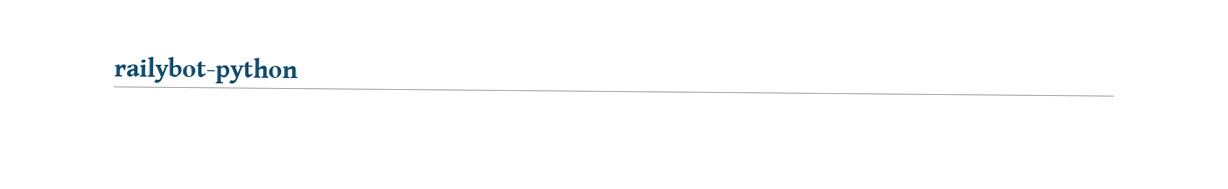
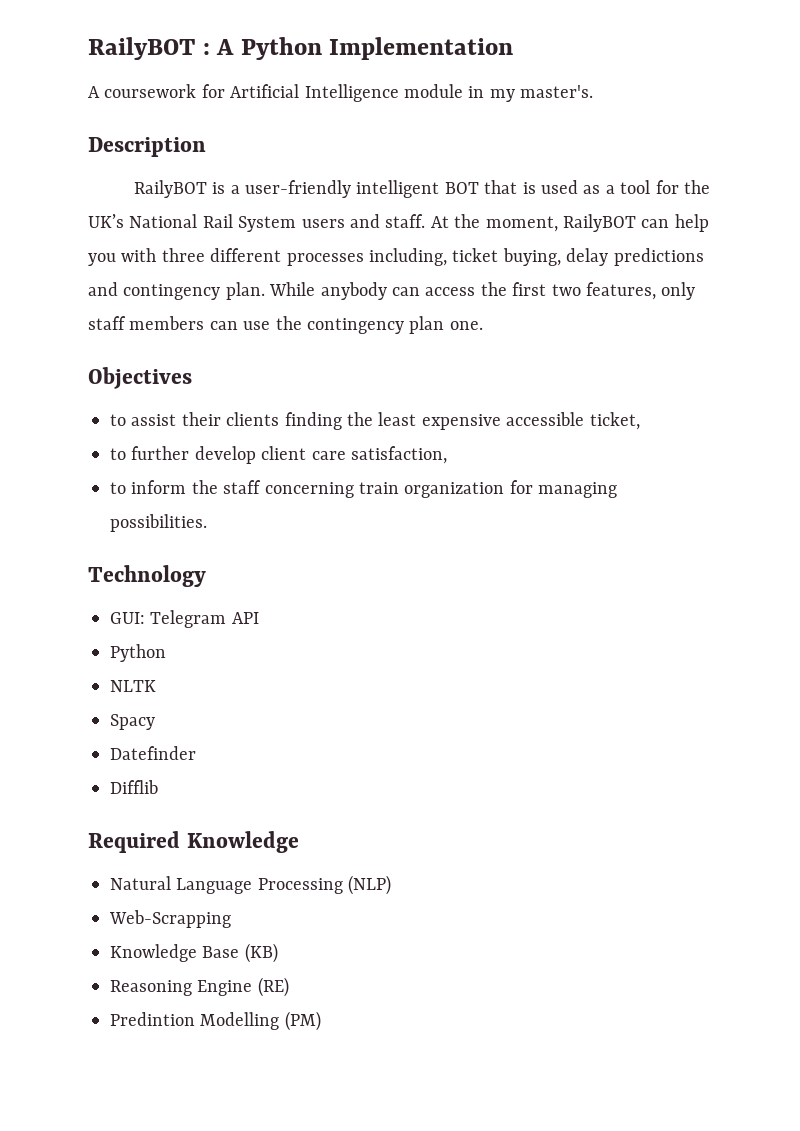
- railybot-python
+ RailyBOT : A Python Implementation
+ A coursework for Artificial Intelligence module in my master's.
+ Description
+ RailyBOT is a user-friendly intelligent BOT that is used as a tool for the UK’s National Rail System users and staff. At the moment, RailyBOT can help you with three different processes including, ticket buying, delay predictions and contingency plan. While anybody can access the first two features, only staff members can use the contingency plan one.
+ Objectives
+ to assist their clients finding the least expensive accessible ticket,
+ to further develop client care satisfaction,
+ to inform the staff concerning train organization for managing possibilities.
+ Technology
+ GUI: Telegram API
+ Python
+ NLTK
+ Spacy
+ Datefinder
+ Difflib
+ Required Knowledge
+ Natural Language Processing (NLP)
+ Web-Scrapping
+ Knowledge Base (KB)
+ Reasoning Engine (RE)
+ Predintion Modelling (PM)

